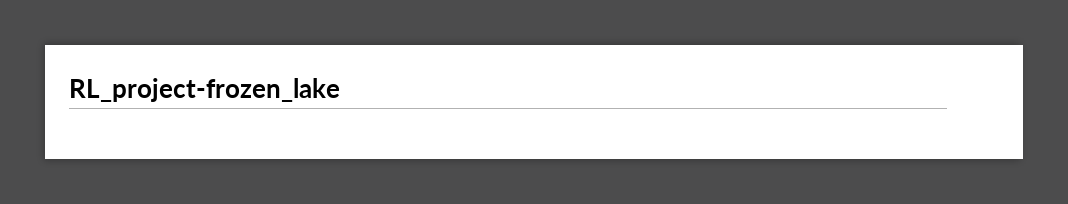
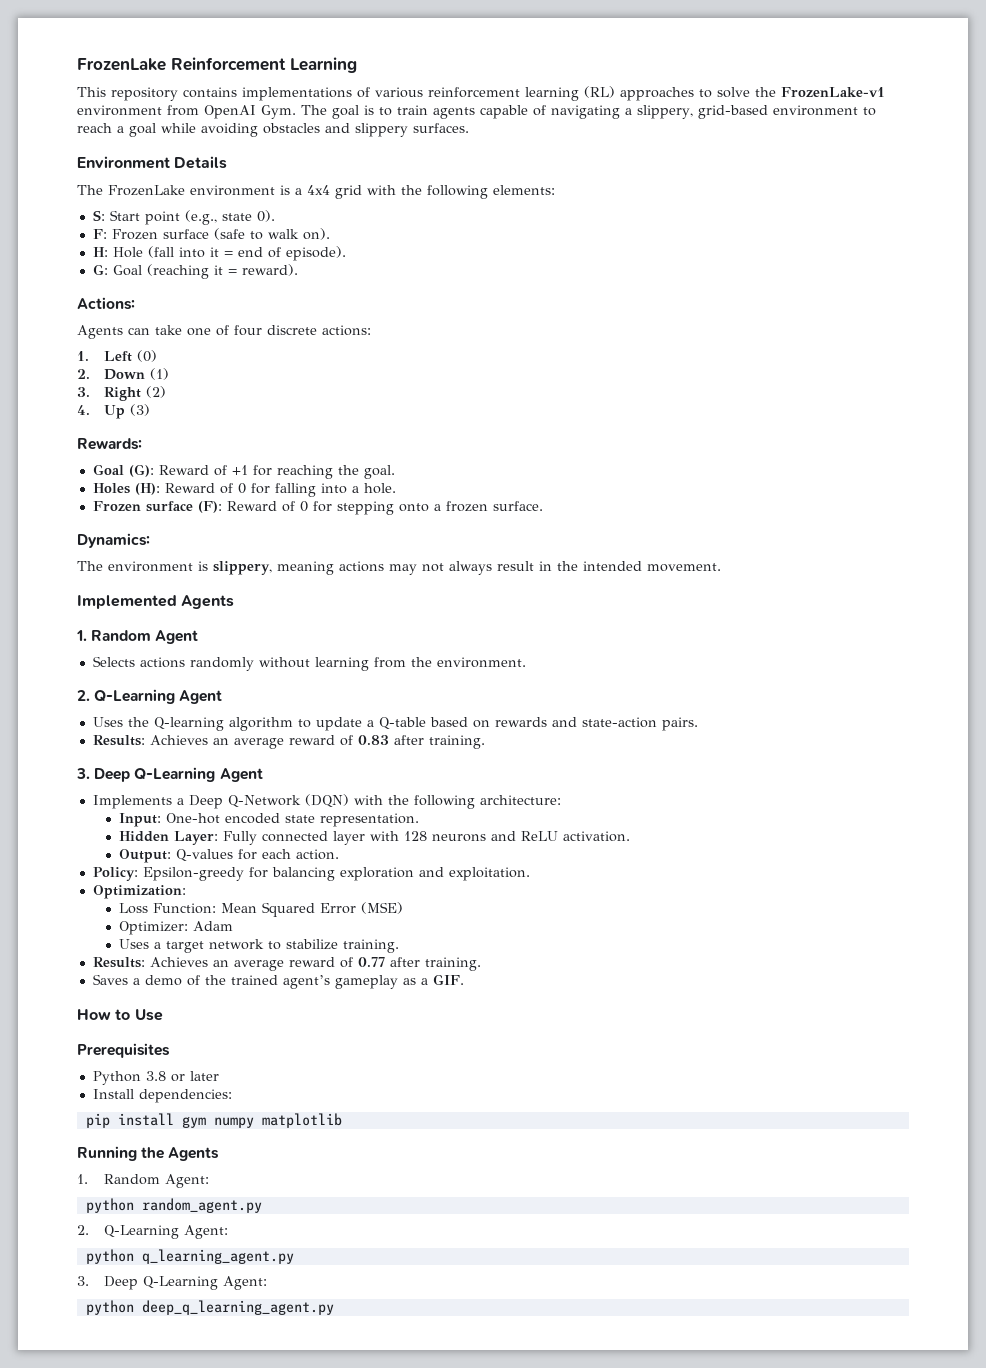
- RL_project-frozen_lake
+ FrozenLake Reinforcement Learning
+ This repository contains implementations of various reinforcement learning (RL) approaches to solve the FrozenLake-v1 environment from OpenAI Gym. The goal is to train agents capable of navigating a slippery, grid-based environment to reach a goal while avoiding obstacles and slippery surfaces.
+ Environment Details
+ The FrozenLake environment is a 4x4 grid with the following elements:
+ S: Start point (e.g., state 0).
+ F: Frozen surface (safe to walk on).
+ H: Hole (fall into it = end of episode).
+ G: Goal (reaching it = reward).
+ Actions:
+ Agents can take one of four discrete actions:
+ 1. Left (0)
+ 2. Down (1)
+ 3. Right (2)
+ 4. Up (3)
+ Rewards:
+ Goal (G): Reward of +1 for reaching the goal.
+ Holes (H): Reward of 0 for falling into a hole.
+ Frozen surface (F): Reward of 0 for stepping onto a frozen surface.
+ Dynamics:
+ The environment is slippery, meaning actions may not always result in the intended movement.
+ Implemented Agents
+ 1. Random Agent
+ Selects actions randomly without learning from the environment.
+ 2. Q-Learning Agent
+ Uses the Q-learning algorithm to update a Q-table based on rewards and state-action pairs.
+ Results: Achieves an average reward of 0.83 after training.
+ 3. Deep Q-Learning Agent
+ Implements a Deep Q-Network (DQN) with the following architecture:
+ Input: One-hot encoded state representation.
+ Hidden Layer: Fully connected layer with 128 neurons and ReLU activation.
+ Output: Q-values for each action.
+ Policy: Epsilon-greedy for balancing exploration and exploitation.
+ Optimization:
+ Loss Function: Mean Squared Error (MSE)
+ Optimizer: Adam
+ Uses a target network to stabilize training.
+ Results: Achieves an average reward of 0.77 after training.
+ Saves a demo of the trained agent’s gameplay as a GIF.
+ How to Use
+ Prerequisites
+ Python 3.8 or later
+ Install dependencies:
+ pip install gym numpy matplotlib
+ Running the Agents
+ 1. Random Agent:
+ python random_agent.py
+ 2. Q-Learning Agent:
+ python q_learning_agent.py
+ 3. Deep Q-Learning Agent:
+ python deep_q_learning_agent.py

